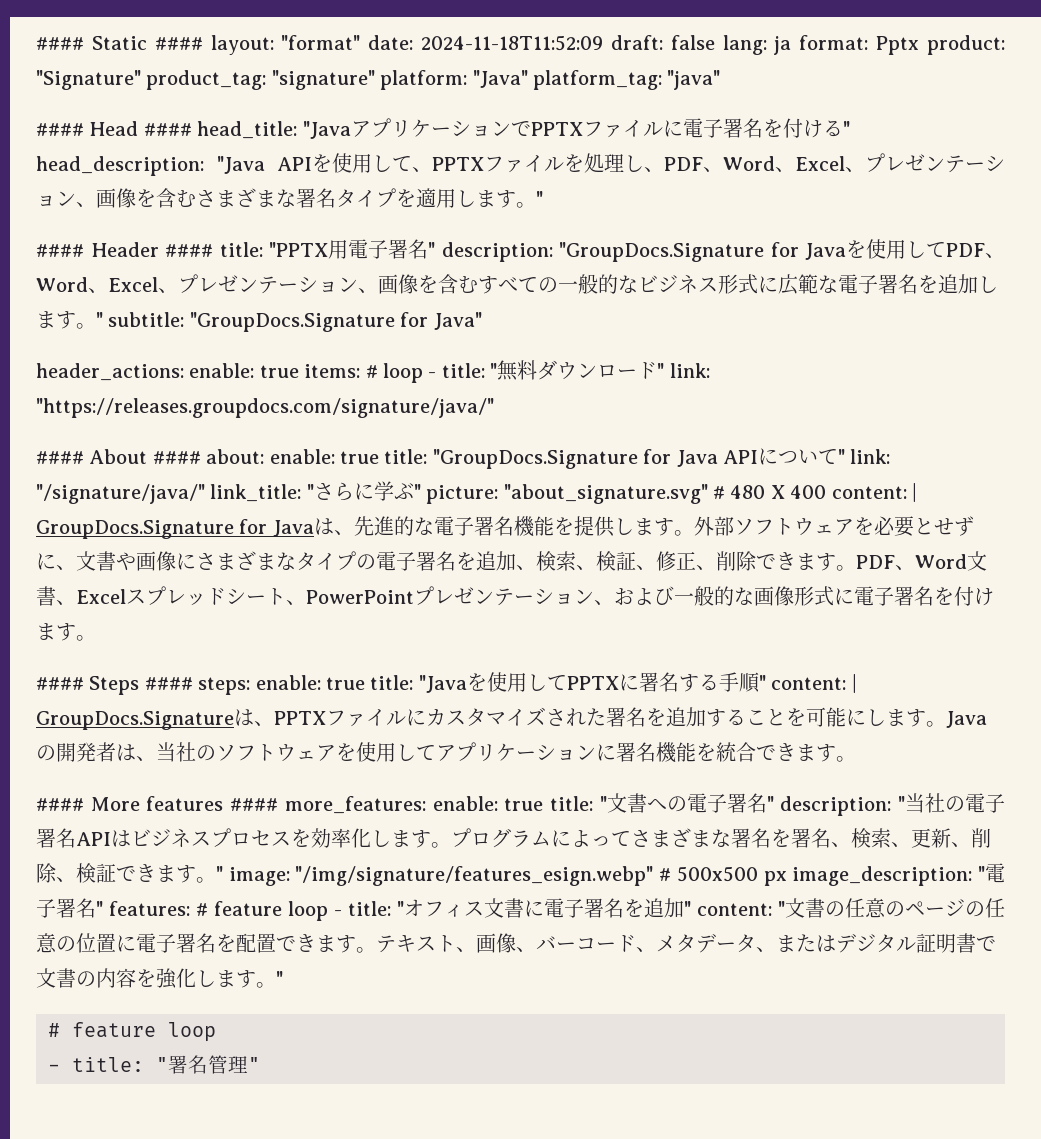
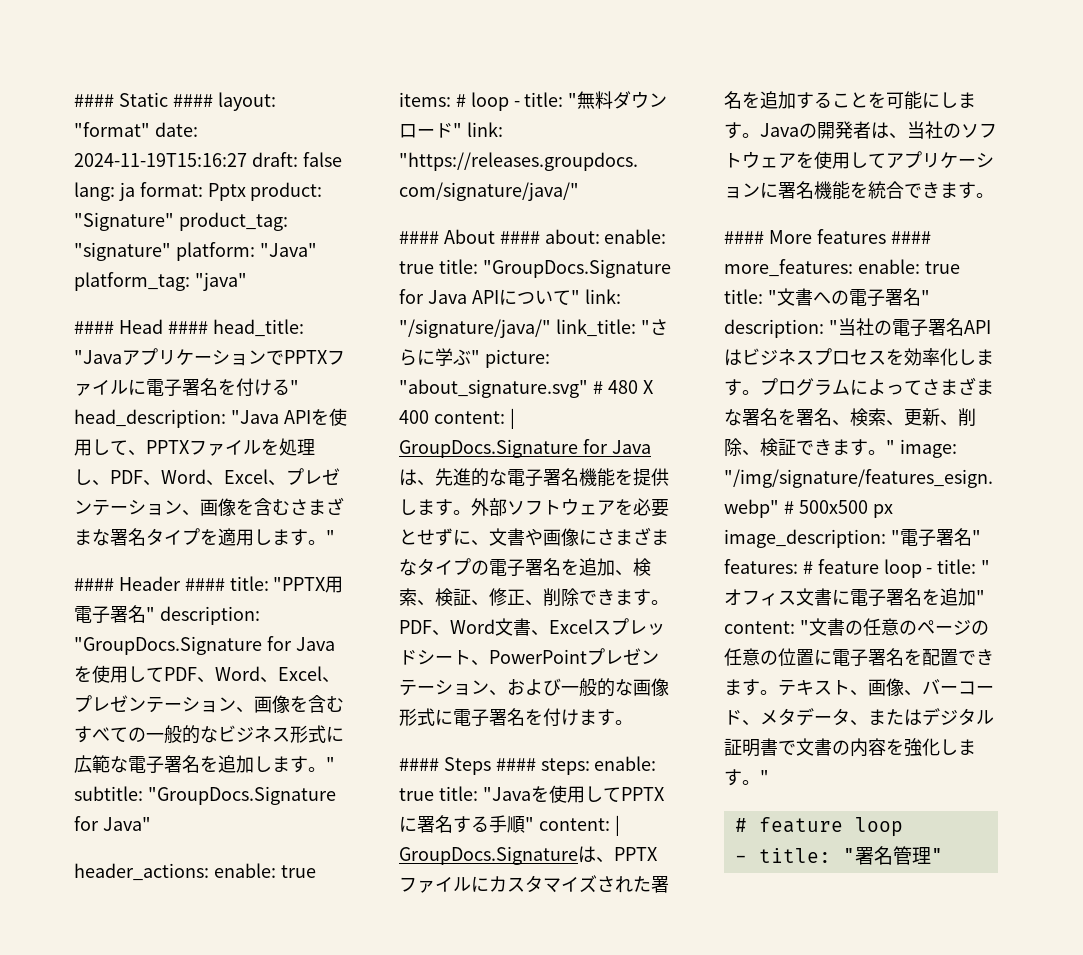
- #### Static #### layout: "format" date: 2024-11-18T11:52:09 draft: false lang: ja format: Pptx product: "Signature" product_tag: "signature" platform: "Java" platform_tag: "java"
+ #### Static #### layout: "format" date: 2024-11-19T15:16:27 draft: false lang: ja format: Pptx product: "Signature" product_tag: "signature" platform: "Java" platform_tag: "java"

